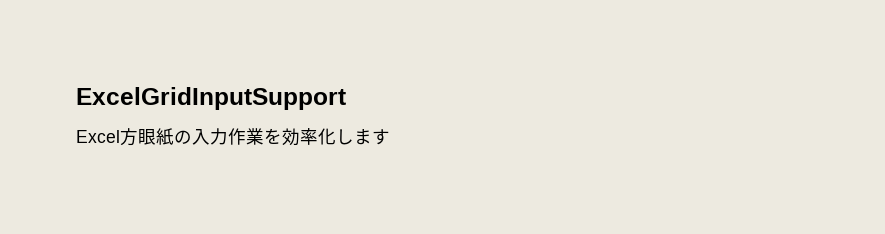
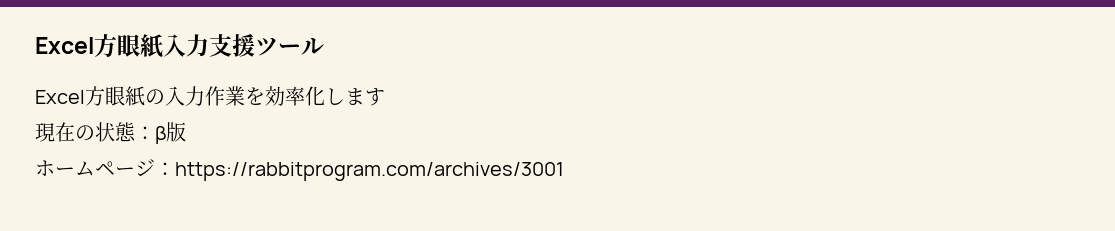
- ExcelGridInputSupport
+ Excel方眼紙入力支援ツール
+ 現在の状態：β版
+ ホームページ：https://rabbitprogram.com/archives/3001

